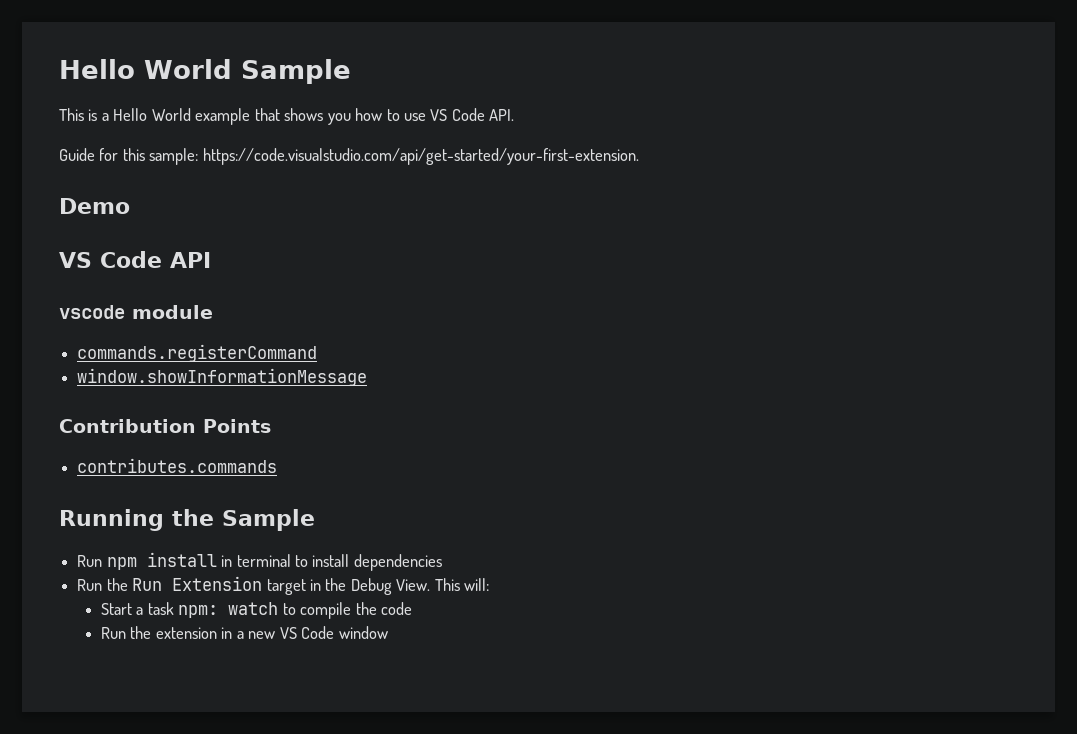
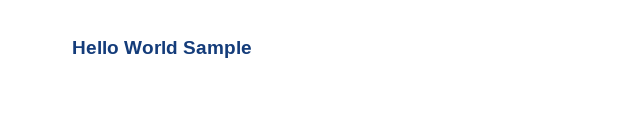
- This is a Hello World example that shows you how to use VS Code API.
- Guide for this sample: https://code.visualstudio.com/api/get-started/your-first-extension.
- Demo
- VS Code API
- vscode module
- commands.registerCommand
- window.showInformationMessage
- Contribution Points
- contributes.commands
- Running the Sample
- Run npm install in terminal to install dependencies
- Run the Run Extension target in the Debug View. This will:
- Start a task npm: watch to compile the code
- Run the extension in a new VS Code window

